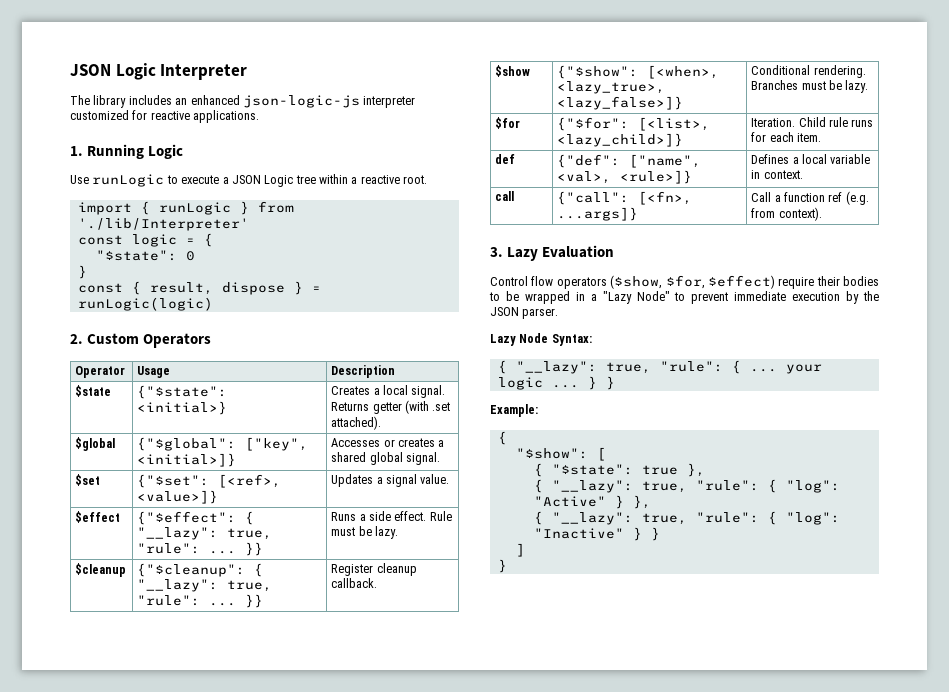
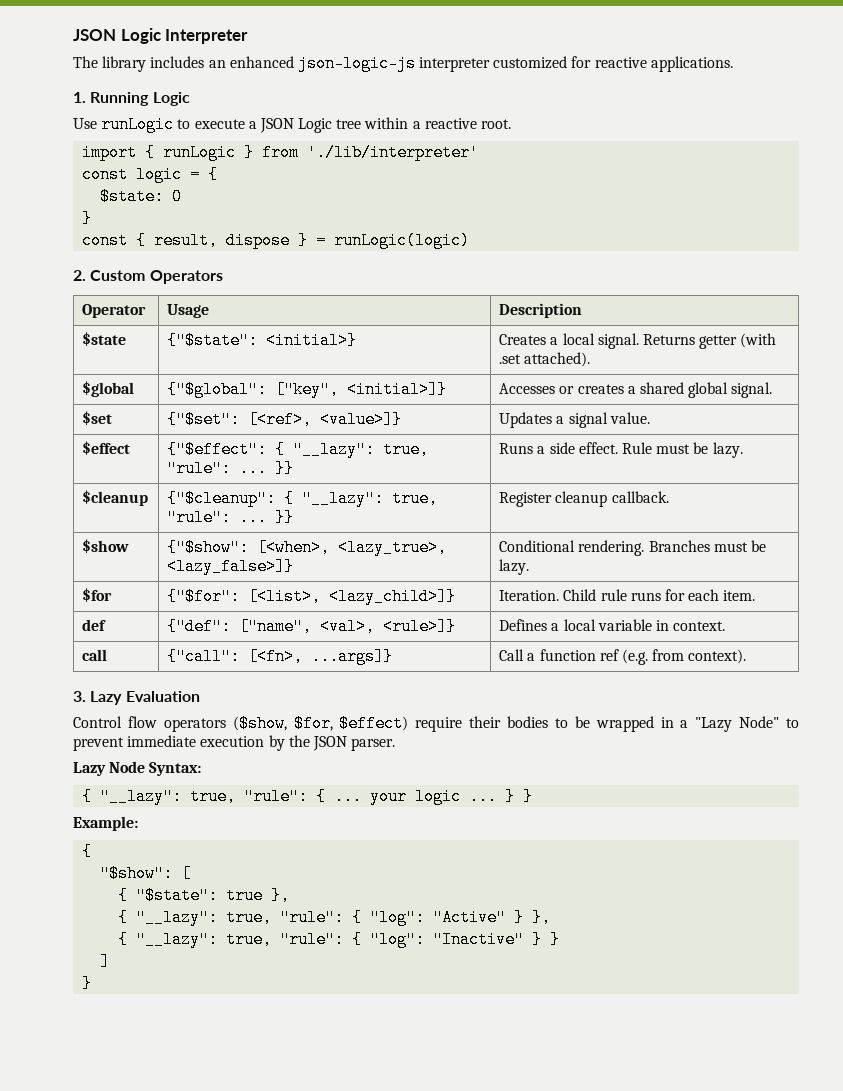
- import { runLogic } from './lib/Interpreter'
+ import { runLogic } from './lib/interpreter'
- "$state": 0
+ $state: 0

